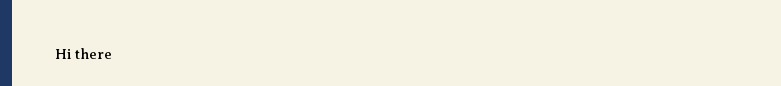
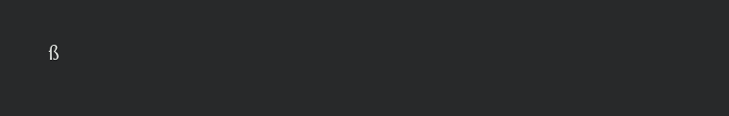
- Hi there
+ ß

